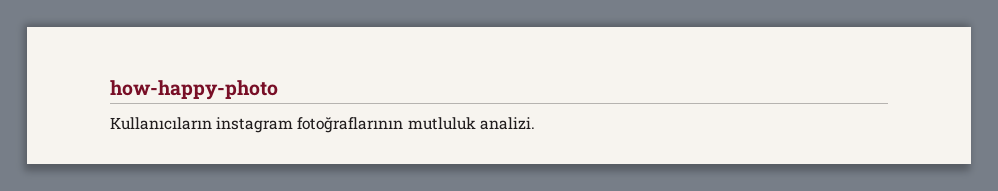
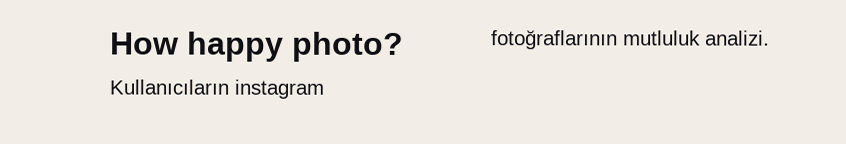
- how-happy-photo
+ How happy photo?

